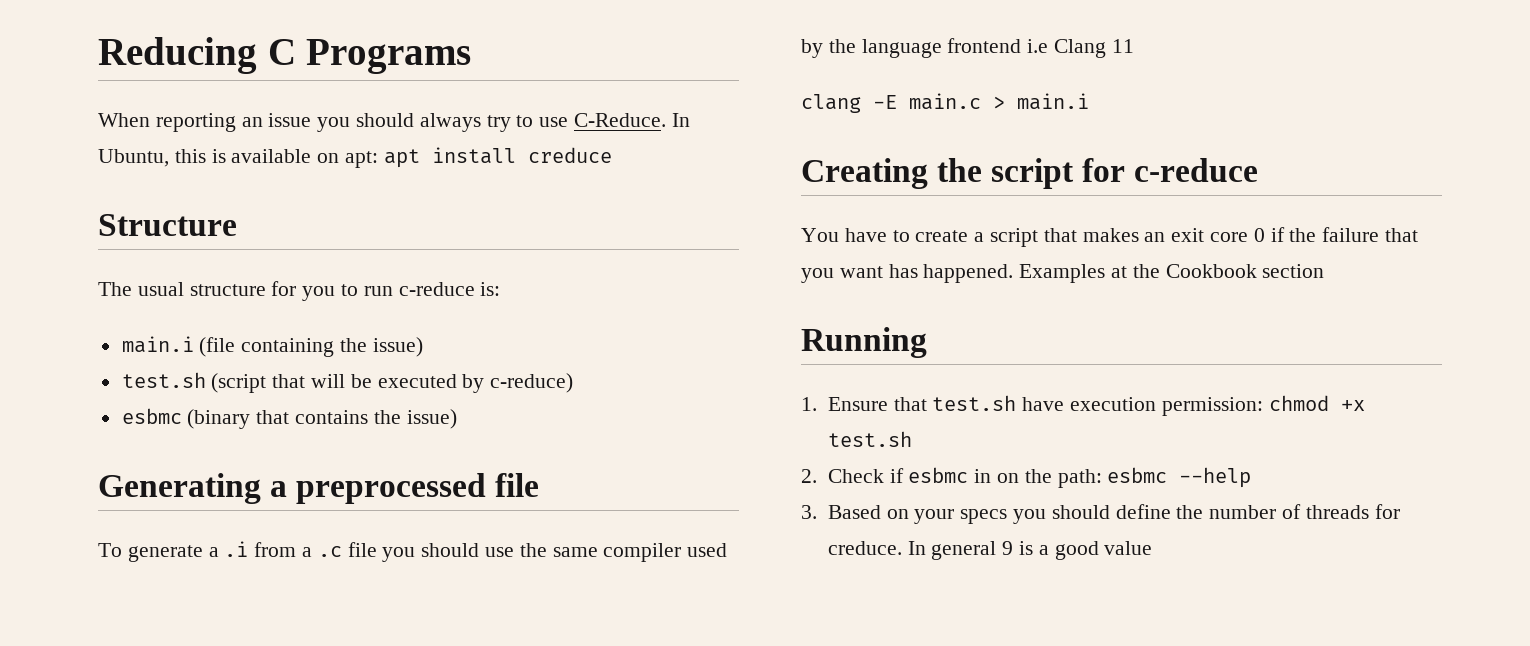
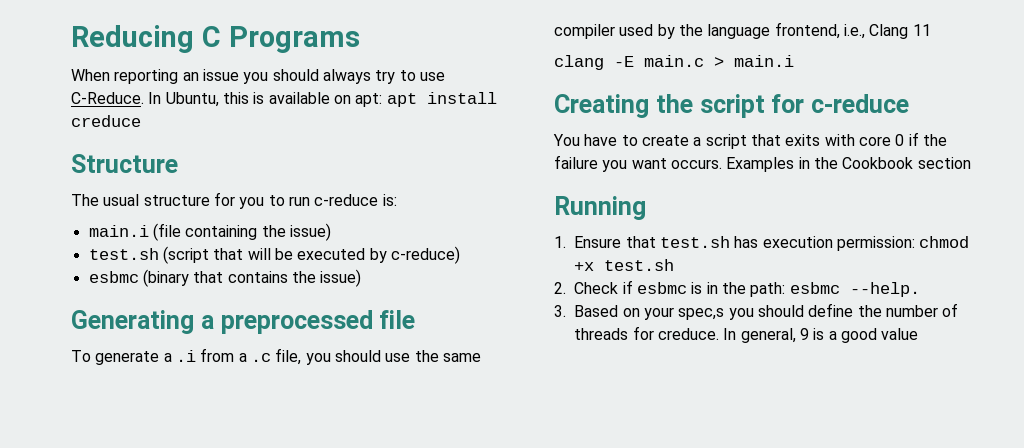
- To generate a .i from a .c file you should use the same compiler used by the language frontend i.e Clang 11
+ To generate a .i from a .c file, you should use the same compiler used by the language frontend, i.e., Clang 11
- You have to create a script that makes an exit core 0 if the failure that you want has happened. Examples at the Cookbook section
+ You have to create a script that exits with core 0 if the failure you want occurs. Examples in the Cookbook section
- 1. Ensure that test.sh have execution permission: chmod +x test.sh
+ 1. Ensure that test.sh has execution permission: chmod +x test.sh
- 2. Check if esbmc in on the path: esbmc --help
+ 2. Check if esbmc is in the path: esbmc --help.
- 3. Based on your specs you should define the number of threads for creduce.
+ 3. Based on your spec,s you should define the number of threads for creduce.
- In general 9 is a good value
+ In general, 9 is a good value

